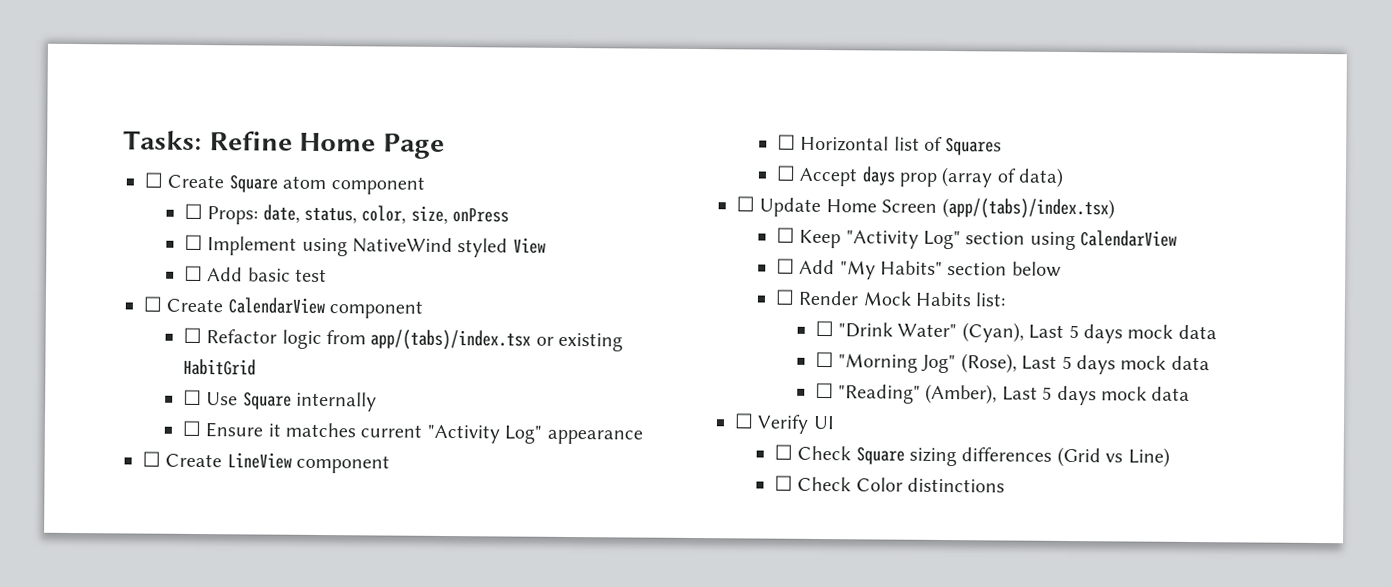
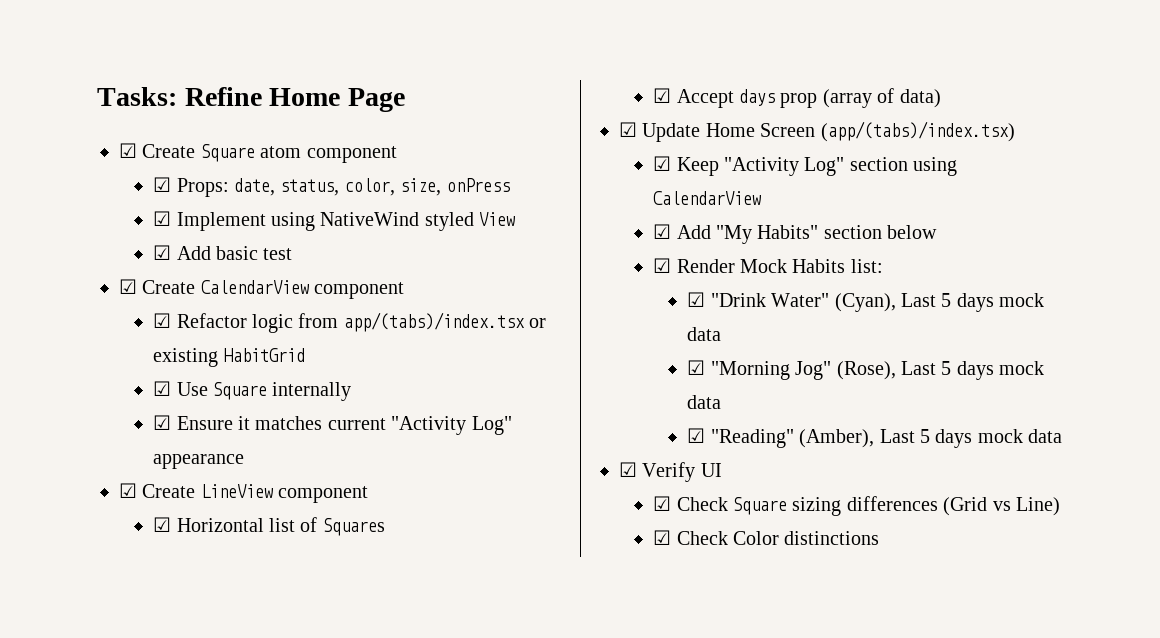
- ☐ Create Square atom component
+ ☑ Create Square atom component
- ☐ Props: date, status, color, size, onPress
+ ☑ Props: date, status, color, size, onPress
- ☐ Implement using NativeWind styled View
+ ☑ Implement using NativeWind styled View
- ☐ Add basic test
+ ☑ Add basic test
- ☐ Create CalendarView component
+ ☑ Create CalendarView component
- ☐ Refactor logic from app/(tabs)/index.tsx or existing HabitGrid
+ ☑ Refactor logic from app/(tabs)/index.tsx or existing HabitGrid
- ☐ Use Square internally
+ ☑ Use Square internally
- ☐ Ensure it matches current "Activity Log" appearance
+ ☑ Ensure it matches current "Activity Log" appearance
- ☐ Create LineView component
+ ☑ Create LineView component
- ☐ Horizontal list of Squares
+ ☑ Horizontal list of Squares
- ☐ Accept days prop (array of data)
+ ☑ Accept days prop (array of data)
- ☐ Update Home Screen (app/(tabs)/index.tsx)
+ ☑ Update Home Screen (app/(tabs)/index.tsx)
- ☐ Keep "Activity Log" section using CalendarView
+ ☑ Keep "Activity Log" section using CalendarView
- ☐ Add "My Habits" section below
+ ☑ Add "My Habits" section below
- ☐ Render Mock Habits list:
+ ☑ Render Mock Habits list:
- ☐ "Drink Water" (Cyan), Last 5 days mock data
+ ☑ "Drink Water" (Cyan), Last 5 days mock data
- ☐ "Morning Jog" (Rose), Last 5 days mock data
+ ☑ "Morning Jog" (Rose), Last 5 days mock data
- ☐ "Reading" (Amber), Last 5 days mock data
+ ☑ "Reading" (Amber), Last 5 days mock data
- ☐ Verify UI
+ ☑ Verify UI
- ☐ Check Square sizing differences (Grid vs Line)
+ ☑ Check Square sizing differences (Grid vs Line)
- ☐ Check Color distinctions
+ ☑ Check Color distinctions

